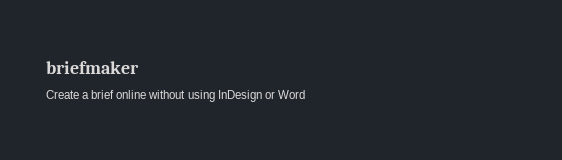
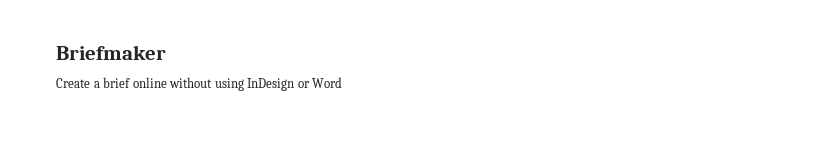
- briefmaker
+ Briefmaker

